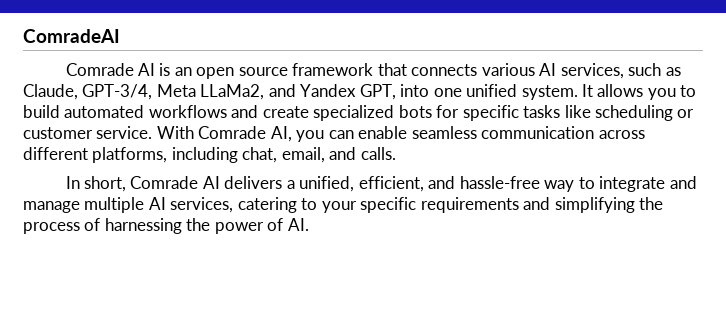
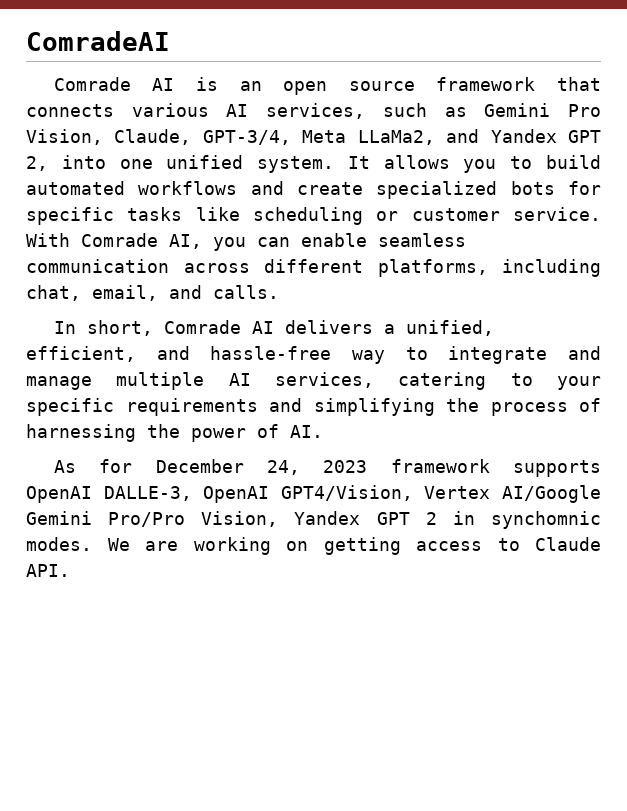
- Comrade AI is an open source framework that connects various AI services, such as Claude, GPT-3/4, Meta LLaMa2, and Yandex GPT, into one unified system.
+ Comrade AI is an open source framework that connects various AI services, such as Gemini Pro Vision, Claude, GPT-3/4, Meta LLaMa2, and Yandex GPT 2, into one unified system.
+ As for December 24, 2023 framework supports OpenAI DALLE-3, OpenAI GPT4/Vision, Vertex AI/Google Gemini Pro/Pro Vision, Yandex GPT 2 in synchomnic modes. We are working on getting access to Claude API.

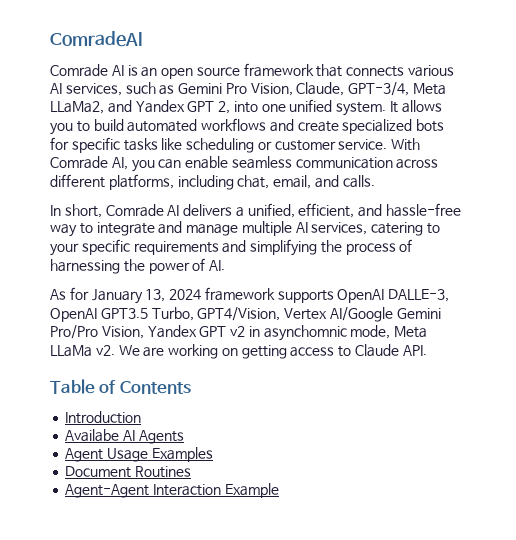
- As for December 24, 2023 framework supports OpenAI DALLE-3, OpenAI GPT4/Vision, Vertex AI/Google Gemini Pro/Pro Vision, Yandex GPT 2 in synchomnic modes.
+ As for January 13, 2024 framework supports OpenAI DALLE-3, OpenAI GPT3.5 Turbo, GPT4/Vision, Vertex AI/Google Gemini Pro/Pro Vision, Yandex GPT v2 in asynchomnic mode, Meta LLaMa v2.
+ Table of Contents
+ Introduction
+ Availabe AI Agents
+ Agent Usage Examples
+ Document Routines
+ Agent-Agent Interaction Example

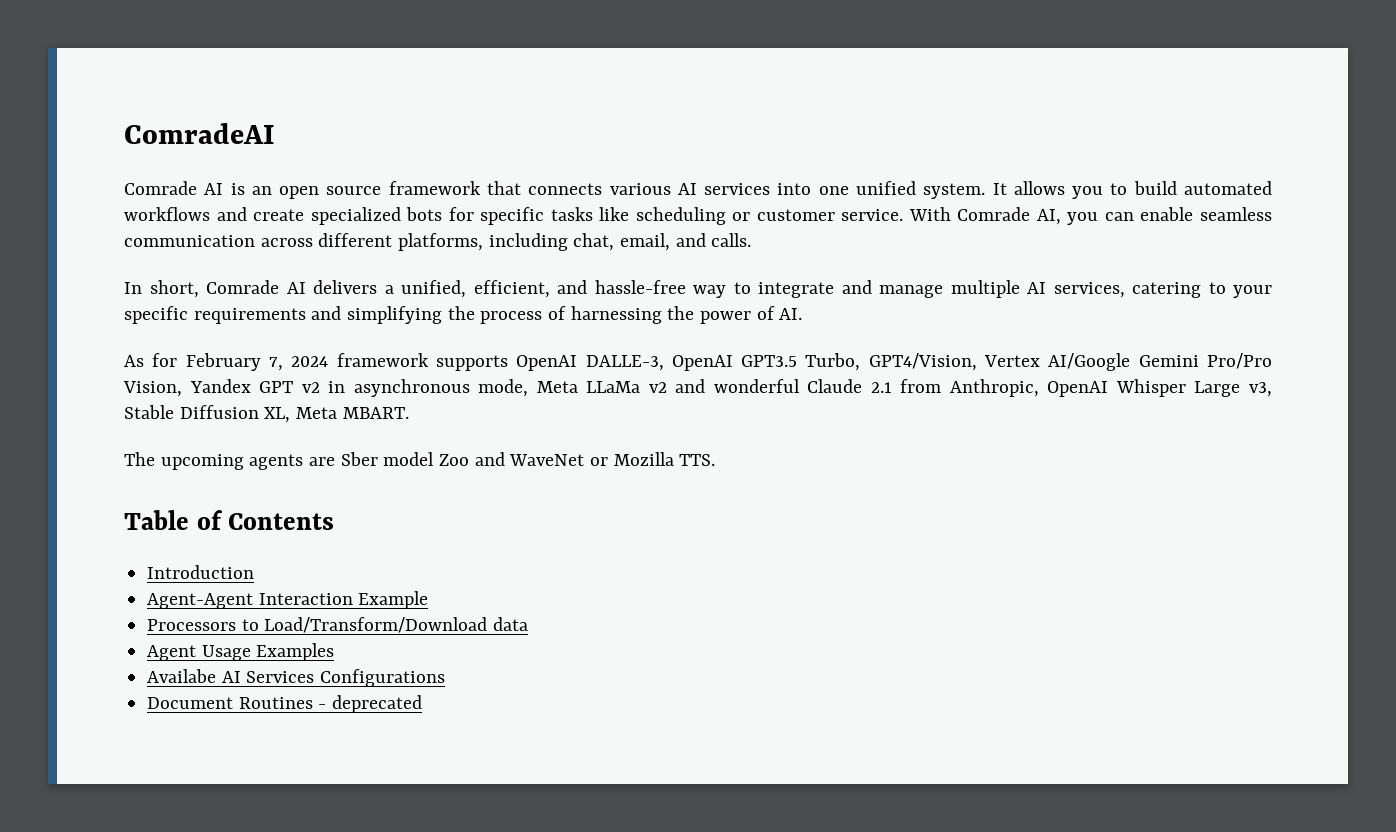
- Comrade AI is an open source framework that connects various AI services, such as Gemini Pro Vision, Claude, GPT-3/4, Meta LLaMa2, and Yandex GPT 2, into one unified system.
+ Comrade AI is an open source framework that connects various AI services into one unified system.
- As for January 13, 2024 framework supports OpenAI DALLE-3, OpenAI GPT3.5 Turbo, GPT4/Vision, Vertex AI/Google Gemini Pro/Pro Vision, Yandex GPT v2 in asynchomnic mode, Meta LLaMa v2. We are working on getting access to Claude API.
+ As for February 7, 2024 framework supports OpenAI DALLE-3, OpenAI GPT3.5 Turbo, GPT4/Vision, Vertex AI/Google Gemini Pro/Pro Vision, Yandex GPT v2 in asynchronous mode, Meta LLaMa v2 and wonderful Claude 2.1 from Anthropic, OpenAI Whisper Large v3, Stable Diffusion XL, Meta MBART.
+ The upcoming agents are Sber model Zoo and WaveNet or Mozilla TTS.
  Table of Contents
  Introduction
- Availabe AI Agents
+ Agent-Agent Interaction Example
+ Processors to Load/Transform/Download data
+ Availabe AI Services Configurations
- Document Routines
- Agent-Agent Interaction Example
+ Document Routines - deprecated

